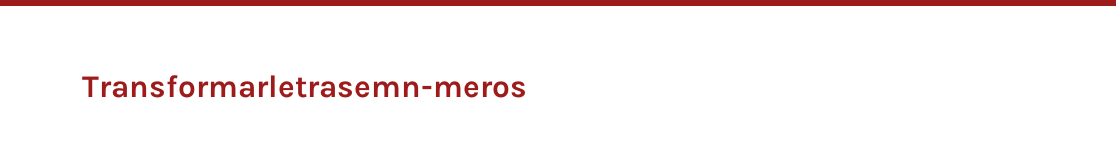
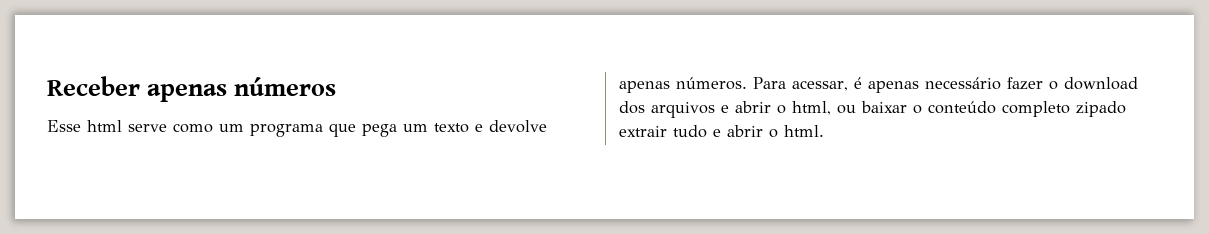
- Transformarletrasemn-meros
+ Receber apenas números
+ Esse html serve como um programa que pega um texto e devolve apenas números. Para acessar, é apenas necessário fazer o download dos arquivos e abrir o html, ou baixar o conteúdo completo zipado extrair tudo e abrir o html.

